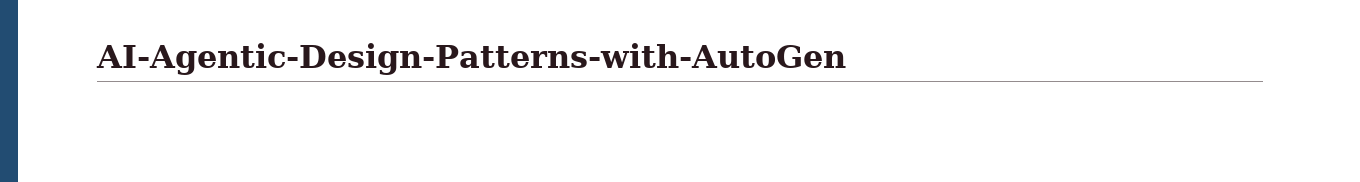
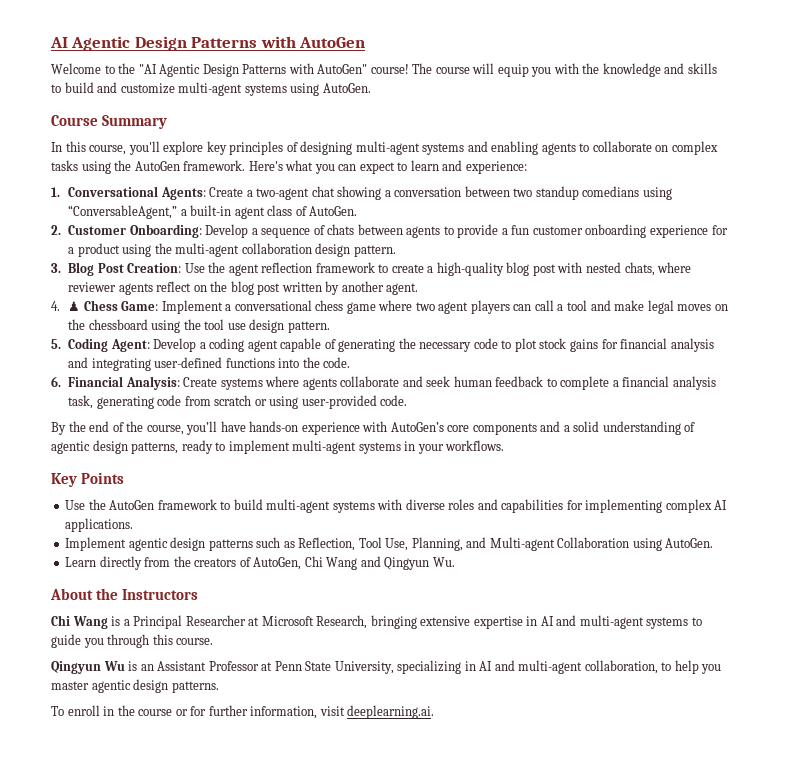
- AI-Agentic-Design-Patterns-with-AutoGen
+ AI Agentic Design Patterns with AutoGen
+ Welcome to the "AI Agentic Design Patterns with AutoGen" course! The course will equip you with the knowledge and skills to build and customize multi-agent systems using AutoGen.
+ Course Summary
+ In this course, you'll explore key principles of designing multi-agent systems and enabling agents to collaborate on complex tasks using the AutoGen framework. Here's what you can expect to learn and experience:
+ 1. Conversational Agents: Create a two-agent chat showing a conversation between two standup comedians using “ConversableAgent,” a built-in agent class of AutoGen.
+ 2. Customer Onboarding: Develop a sequence of chats between agents to provide a fun customer onboarding experience for a product using the multi-agent collaboration design pattern.
+ 3. Blog Post Creation: Use the agent reflection framework to create a high-quality blog post with nested chats, where reviewer agents reflect on the blog post written by another agent.
+ 4. ♟ Chess Game: Implement a conversational chess game where two agent players can call a tool and make legal moves on the chessboard using the tool use design pattern.
+ 5. Coding Agent: Develop a coding agent capable of generating the necessary code to plot stock gains for financial analysis and integrating user-defined functions into the code.
+ 6. Financial Analysis: Create systems where agents collaborate and seek human feedback to complete a financial analysis task, generating code from scratch or using user-provided code.
+ By the end of the course, you’ll have hands-on experience with AutoGen’s core components and a solid understanding of agentic design patterns, ready to implement multi-agent systems in your workflows.
+ Key Points
+ Use the AutoGen framework to build multi-agent systems with diverse roles and capabilities for implementing complex AI applications.
+ Implement agentic design patterns such as Reflection, Tool Use, Planning, and Multi-agent Collaboration using AutoGen.
+ Learn directly from the creators of AutoGen, Chi Wang and Qingyun Wu.
+ About the Instructors
+ Chi Wang is a Principal Researcher at Microsoft Research, bringing extensive expertise in AI and multi-agent systems to guide you through this course.
+ Qingyun Wu is an Assistant Professor at Penn State University, specializing in AI and multi-agent collaboration, to help you master agentic design patterns.
+ To enroll in the course or for further information, visit deeplearning.ai.

